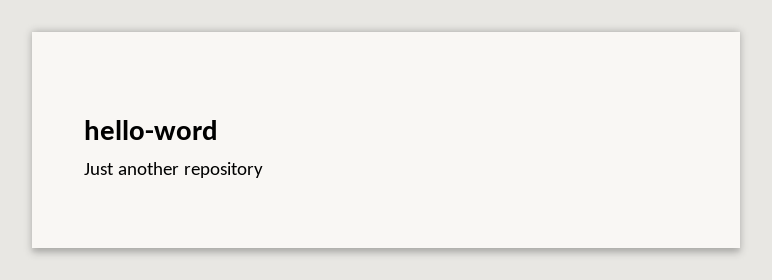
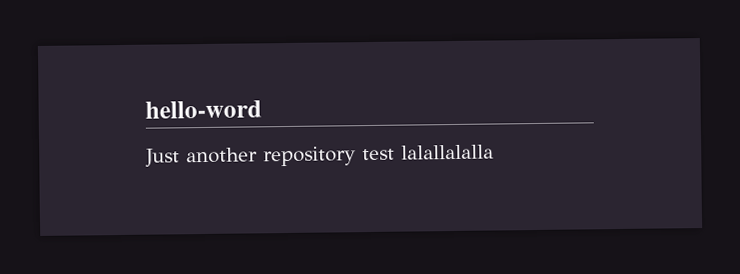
- Just another repository
+ Just another repository test lalallalalla

